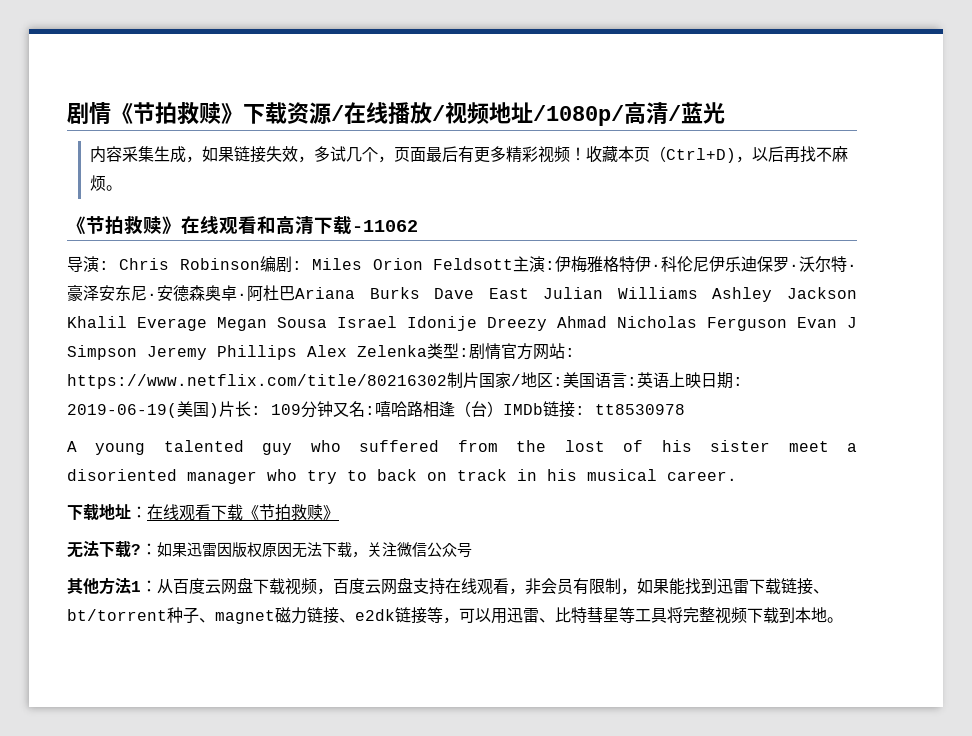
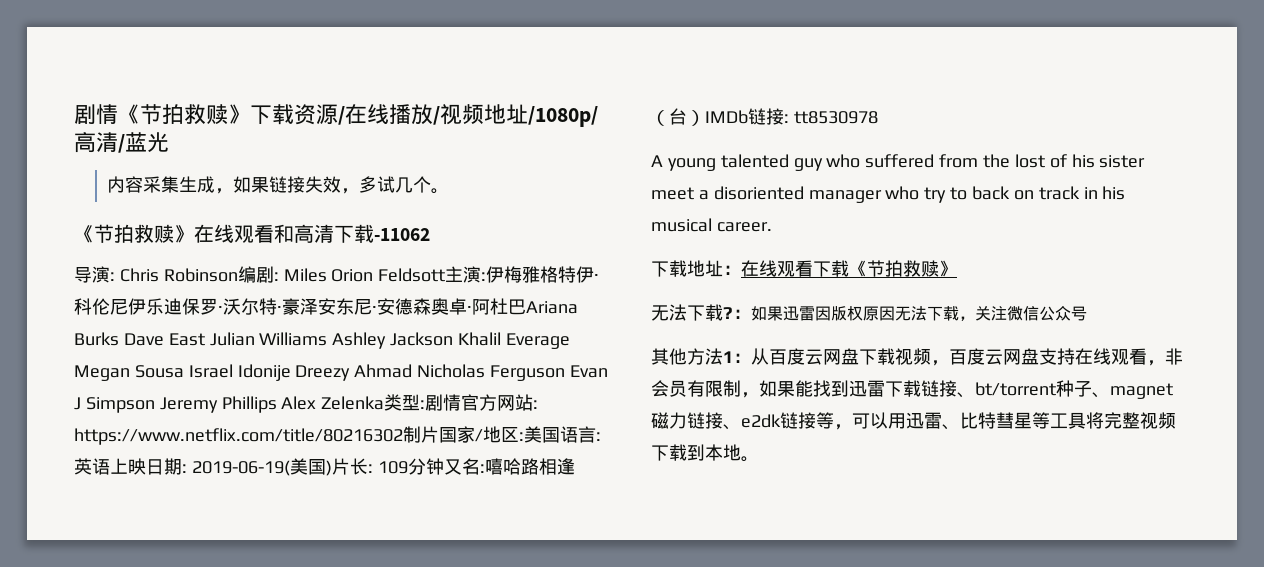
- 内容采集生成，如果链接失效，多试几个，页面最后有更多精彩视频！收藏本页（Ctrl+D)，以后再找不麻烦。
+ 内容采集生成，如果链接失效，多试几个。

